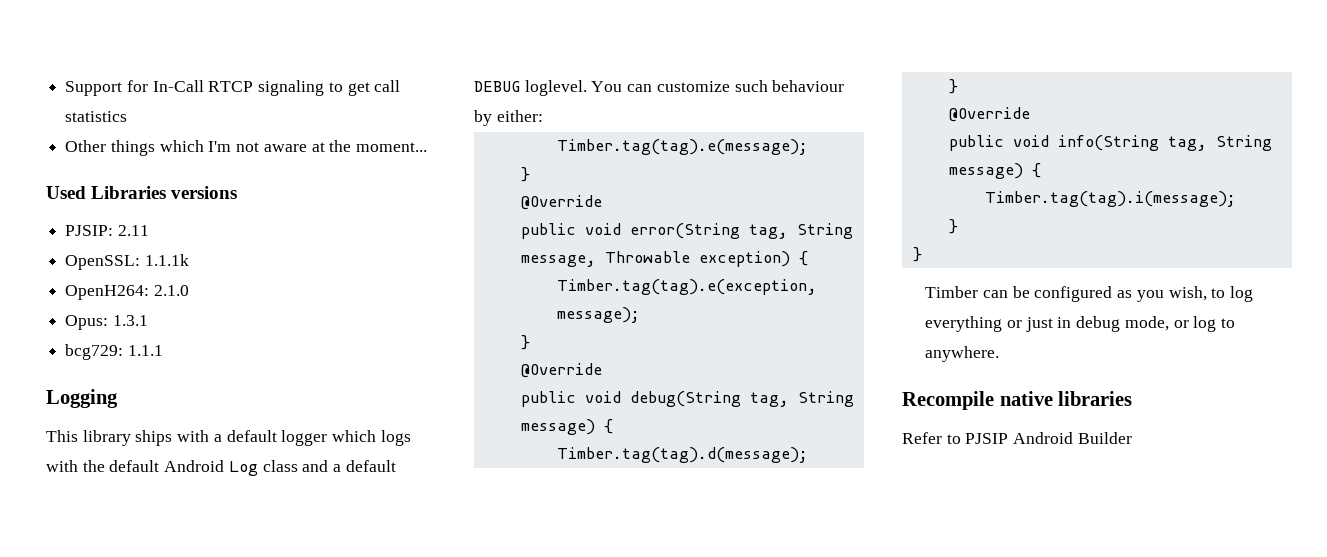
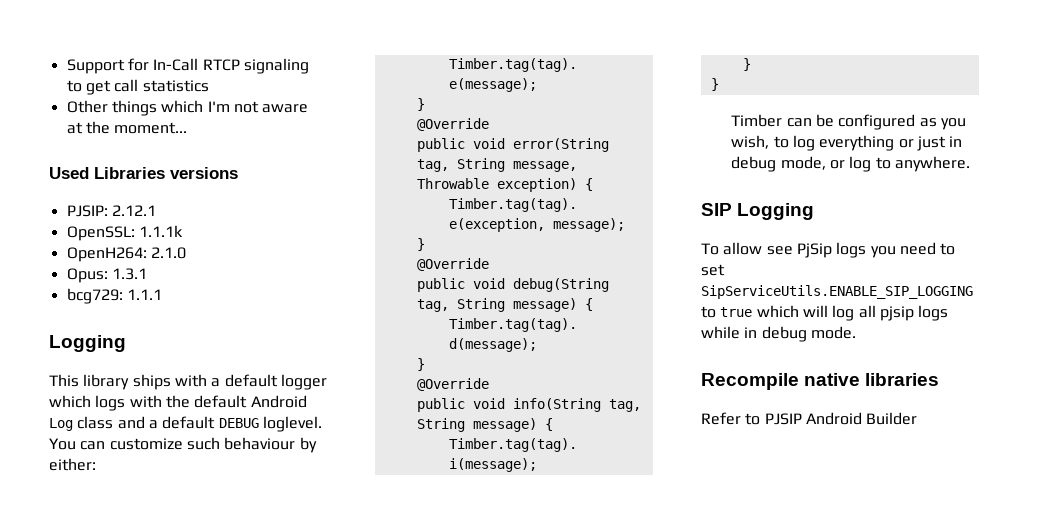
- PJSIP: 2.11
+ PJSIP: 2.12.1
+ SIP Logging
+ To allow see PjSip logs you need to set SipServiceUtils.ENABLE_SIP_LOGGING to true which will log all pjsip logs while in debug mode.

